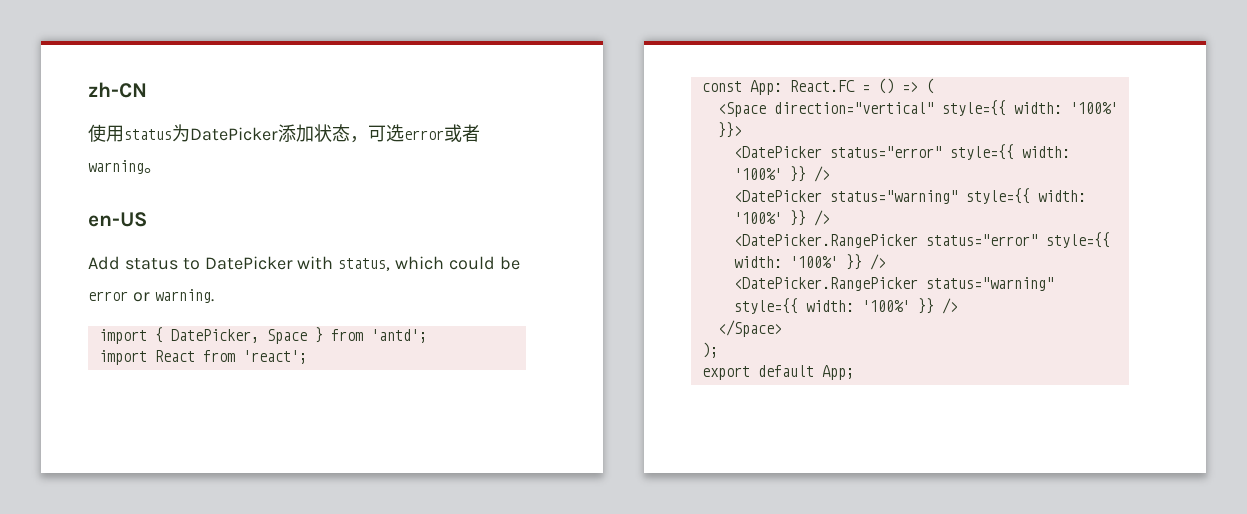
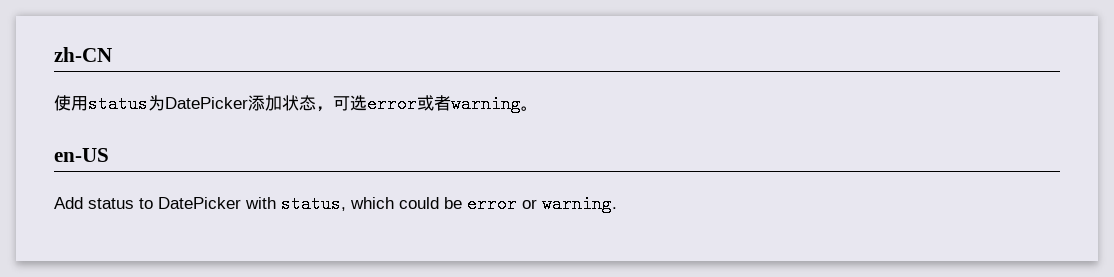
- import { DatePicker, Space } from 'antd';
- import React from 'react';
- const App: React.FC = () => (
- <Space direction="vertical" style={{ width: '100%' }}>
- <DatePicker status="error" style={{ width: '100%' }} />
- <DatePicker status="warning" style={{ width: '100%' }} />
- <DatePicker.RangePicker status="error" style={{ width: '100%' }} />
- <DatePicker.RangePicker status="warning" style={{ width: '100%' }} />
- </Space>
- );
- export default App;

